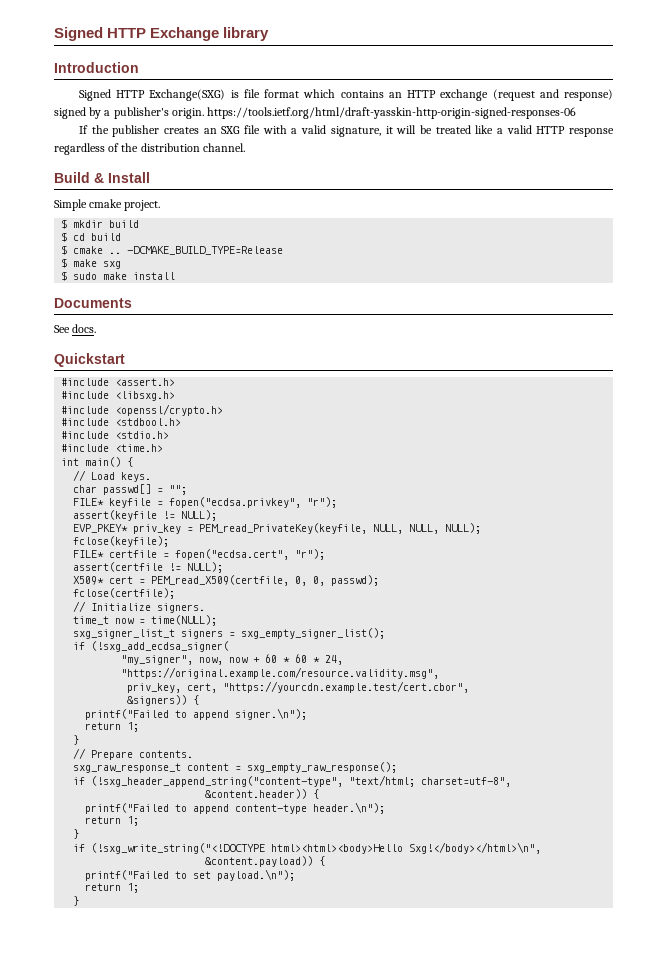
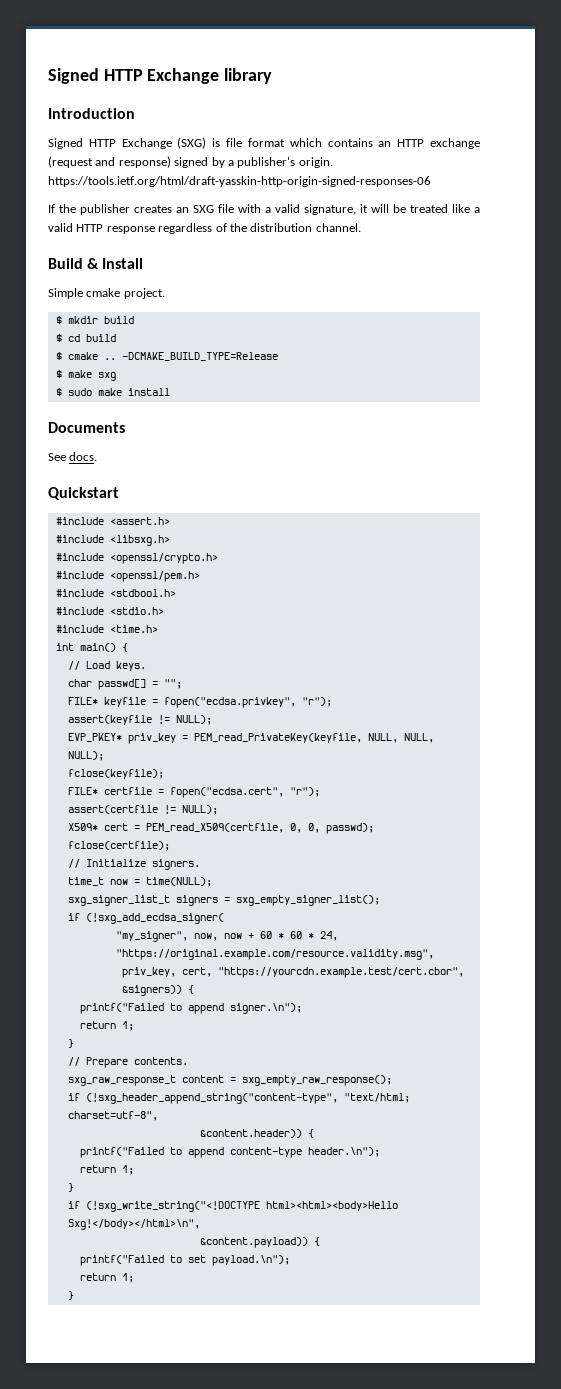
- Signed HTTP Exchange(SXG) is file format which contains an HTTP exchange (request and response) signed by a publisher's origin. https://tools.ietf.org/html/draft-yasskin-http-origin-signed-responses-06
+ Signed HTTP Exchange (SXG) is file format which contains an HTTP exchange (request and response) signed by a publisher's origin. https://tools.ietf.org/html/draft-yasskin-http-origin-signed-responses-06
+ #include <openssl/pem.h>

